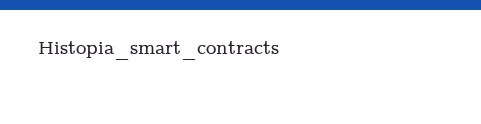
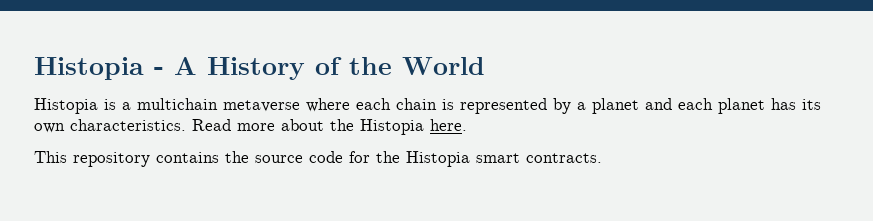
- Histopia_smart_contracts
+ Histopia - A History of the World
+ Histopia is a multichain metaverse where each chain is represented by a planet and each planet has its own characteristics. Read more about the Histopia here.
+ This repository contains the source code for the Histopia smart contracts.

